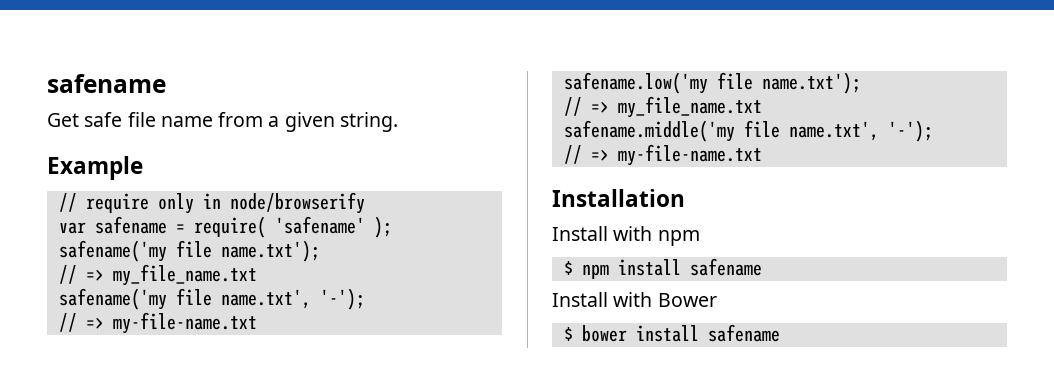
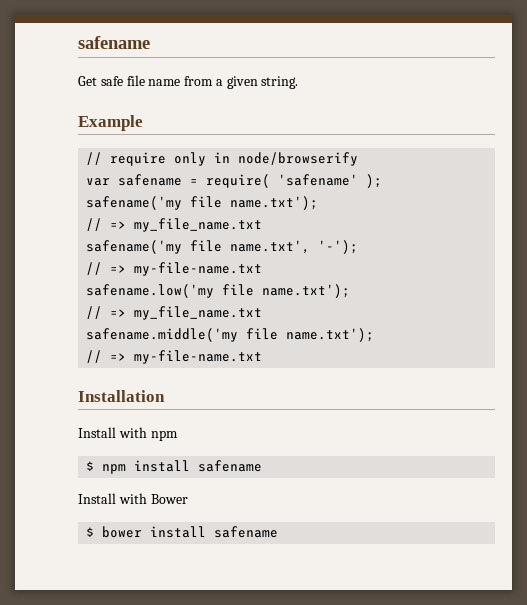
- safename.middle('my file name.txt', '-');
+ safename.middle('my file name.txt');

